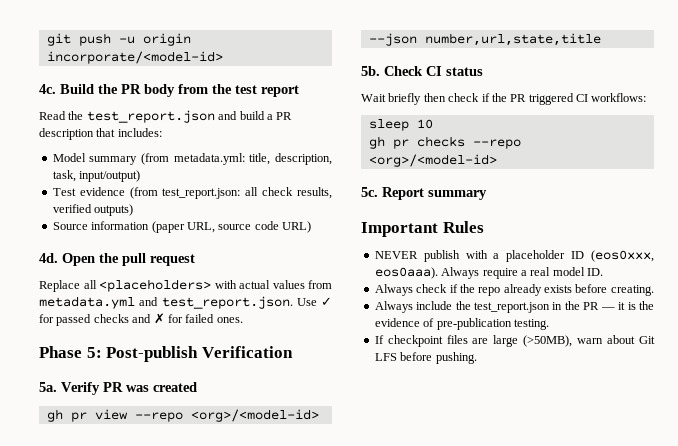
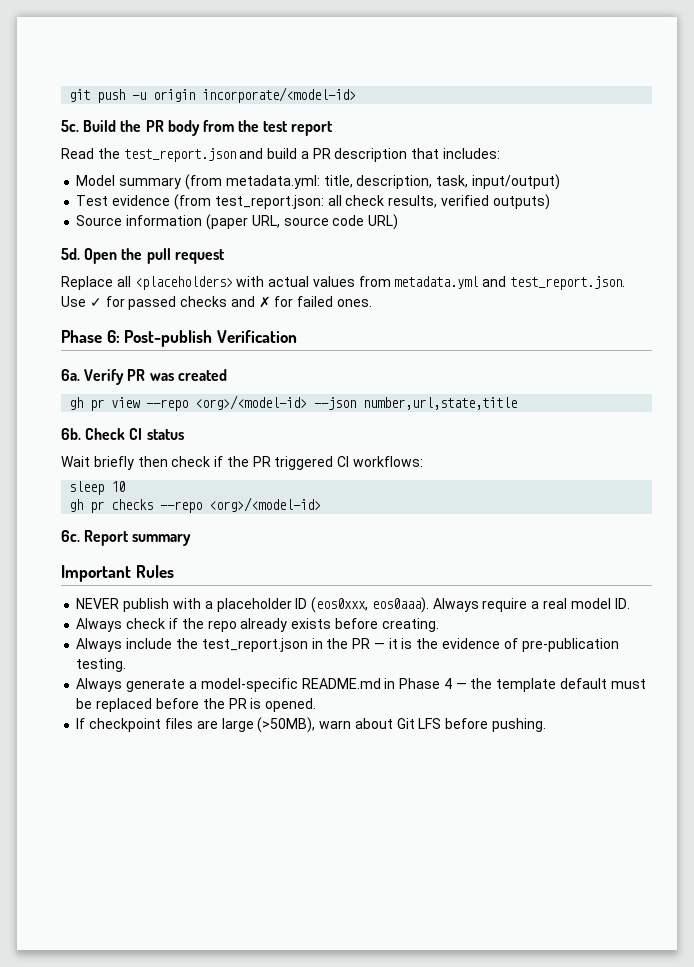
- 4c.
+ 5c.
- 4d.
+ 5d.
- Phase 5: Post-publish Verification
+ Phase 6: Post-publish Verification
- 5a.
+ 6a.
- 5b.
+ 6b.
- 5c.
+ 6c.
+ Always generate a model-specific README.md in Phase 4 — the template default must be replaced before the PR is opened.

